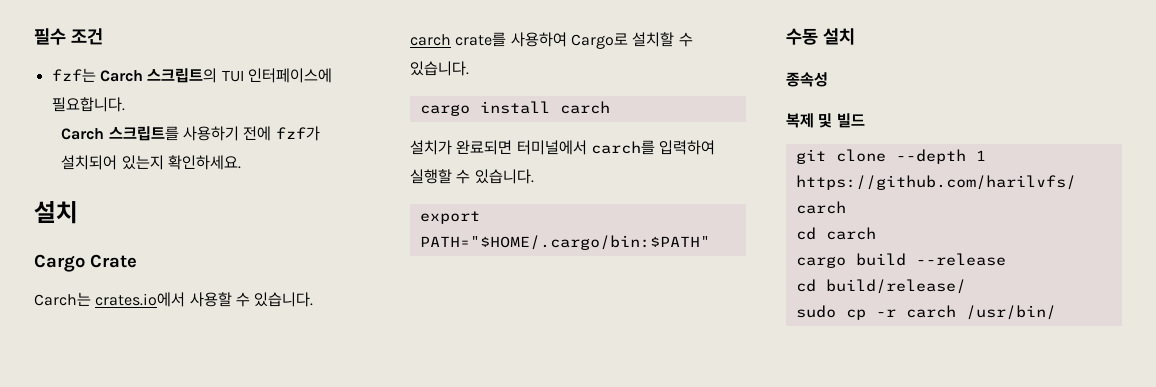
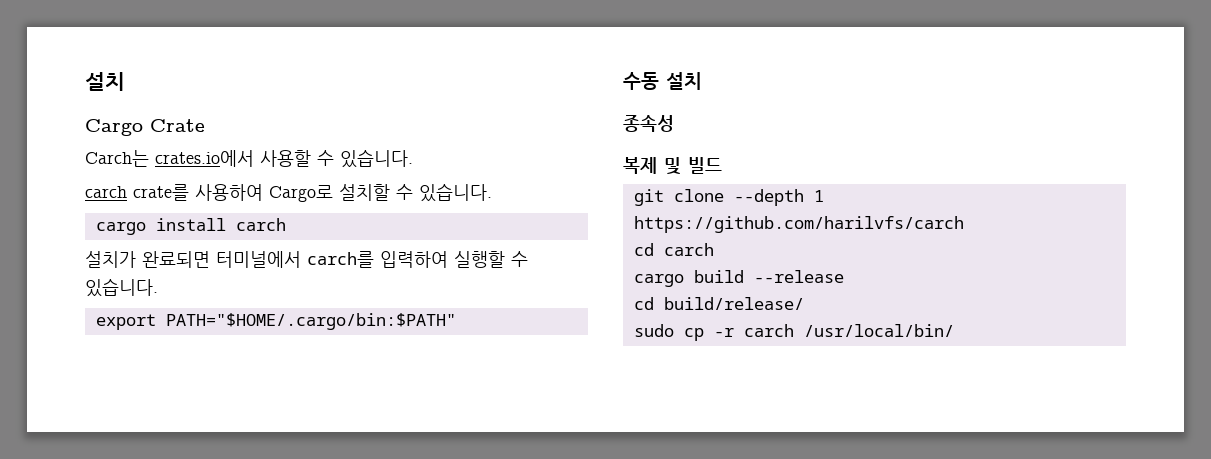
- 필수 조건
- fzf는 Carch 스크립트의 TUI 인터페이스에 필요합니다.
- Carch 스크립트를 사용하기 전에 fzf가 설치되어 있는지 확인하세요.
- sudo cp -r carch /usr/bin/
+ sudo cp -r carch /usr/local/bin/

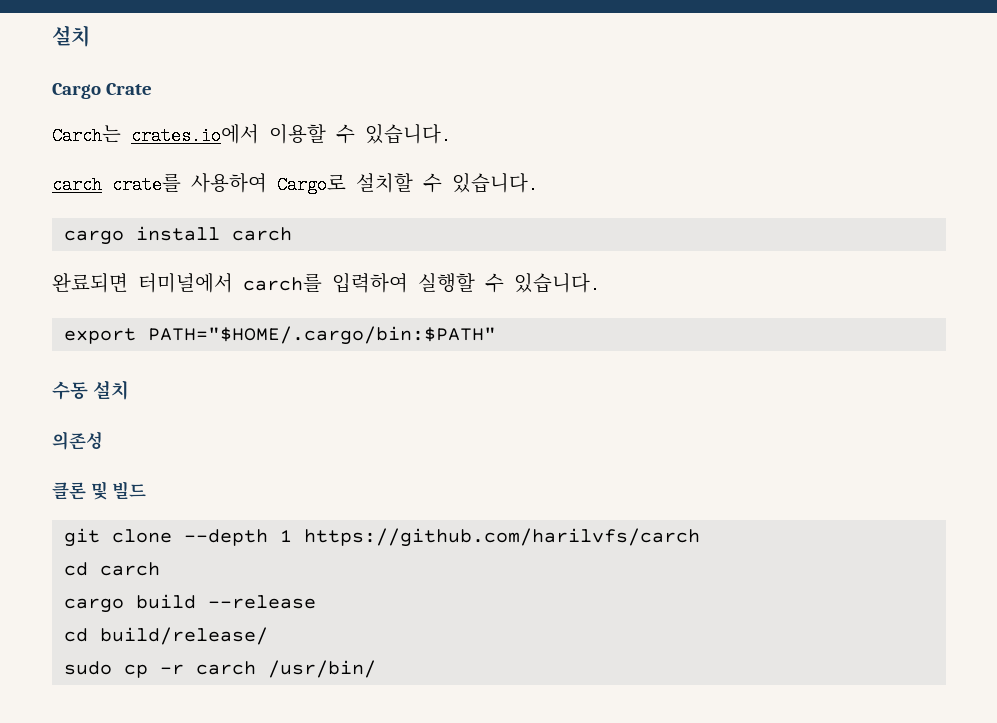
- Carch는 crates.io에서 사용할 수 있습니다.
+ Carch는 crates.io에서 이용할 수 있습니다.
- 설치가 완료되면 터미널에서 carch를 입력하여 실행할 수 있습니다.
+ 완료되면 터미널에서 carch를 입력하여 실행할 수 있습니다.
- 종속성
- 복제 및 빌드
+ 의존성
+ 클론 및 빌드
- sudo cp -r carch /usr/local/bin/
+ sudo cp -r carch /usr/bin/

